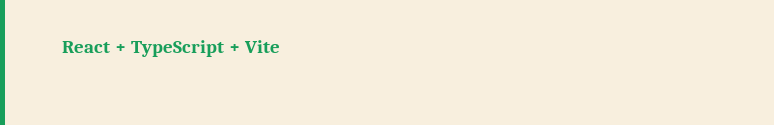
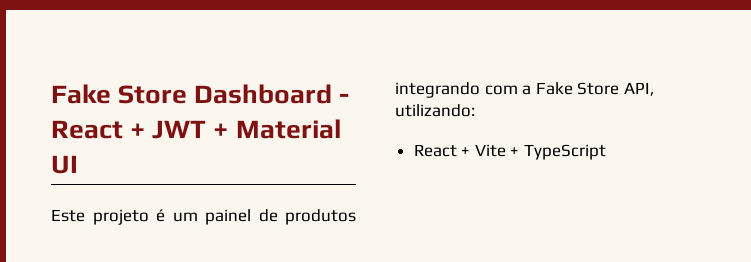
- React + TypeScript + Vite
+ Fake Store Dashboard - React + JWT + Material UI
+ Este projeto é um painel de produtos integrando com a Fake Store API, utilizando:
+ React + Vite + TypeScript

